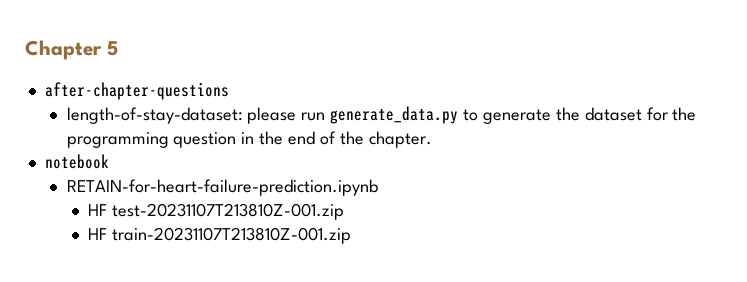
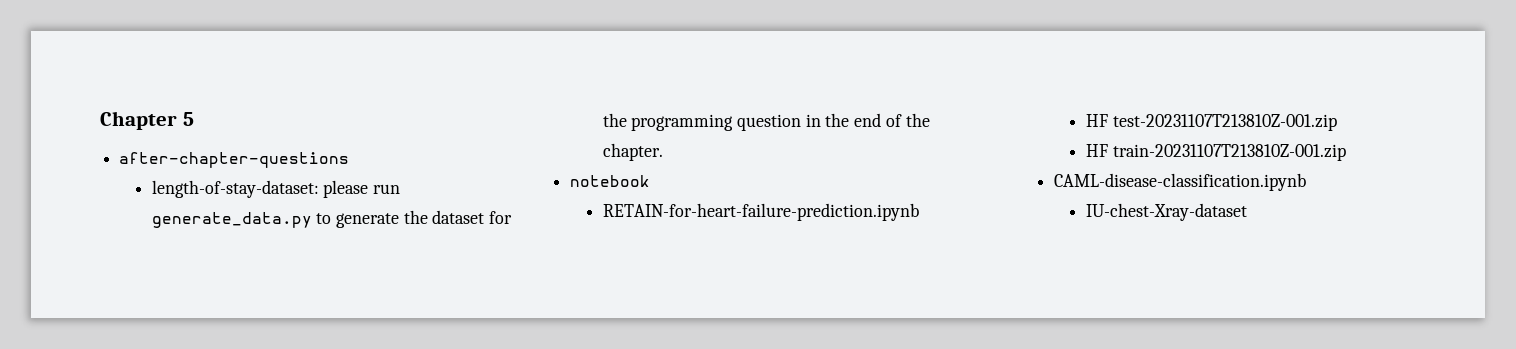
+ CAML-disease-classification.ipynb
+ IU-chest-Xray-dataset

